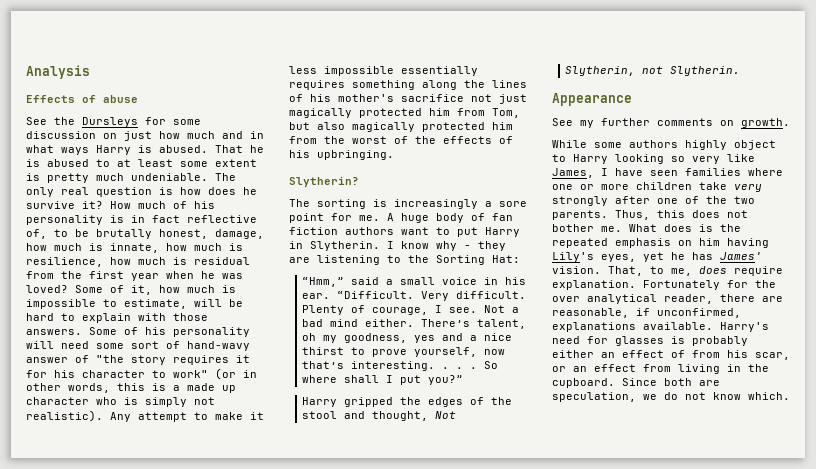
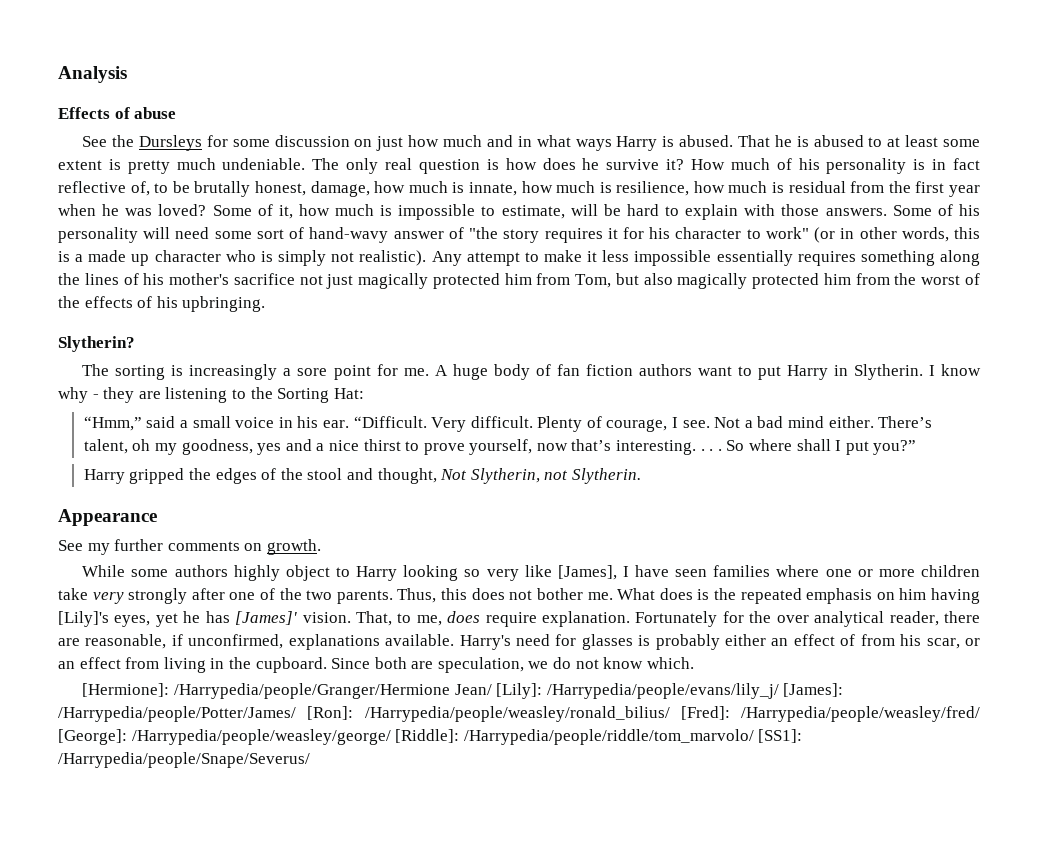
- While some authors highly object to Harry looking so very like James, I have seen families where one or more children take very strongly after one of the two parents.
+ While some authors highly object to Harry looking so very like [James], I have seen families where one or more children take very strongly after one of the two parents.
- What does is the repeated emphasis on him having Lily's eyes, yet he has James' vision.
+ What does is the repeated emphasis on him having [Lily]'s eyes, yet he has [James]' vision.
+ [Hermione]: /Harrypedia/people/Granger/Hermione Jean/ [Lily]: /Harrypedia/people/evans/lily_j/ [James]: /Harrypedia/people/Potter/James/ [Ron]: /Harrypedia/people/weasley/ronald_bilius/ [Fred]: /Harrypedia/people/weasley/fred/ [George]: /Harrypedia/people/weasley/george/ [Riddle]: /Harrypedia/people/riddle/tom_marvolo/ [SS1]: /Harrypedia/people/Snape/Severus/

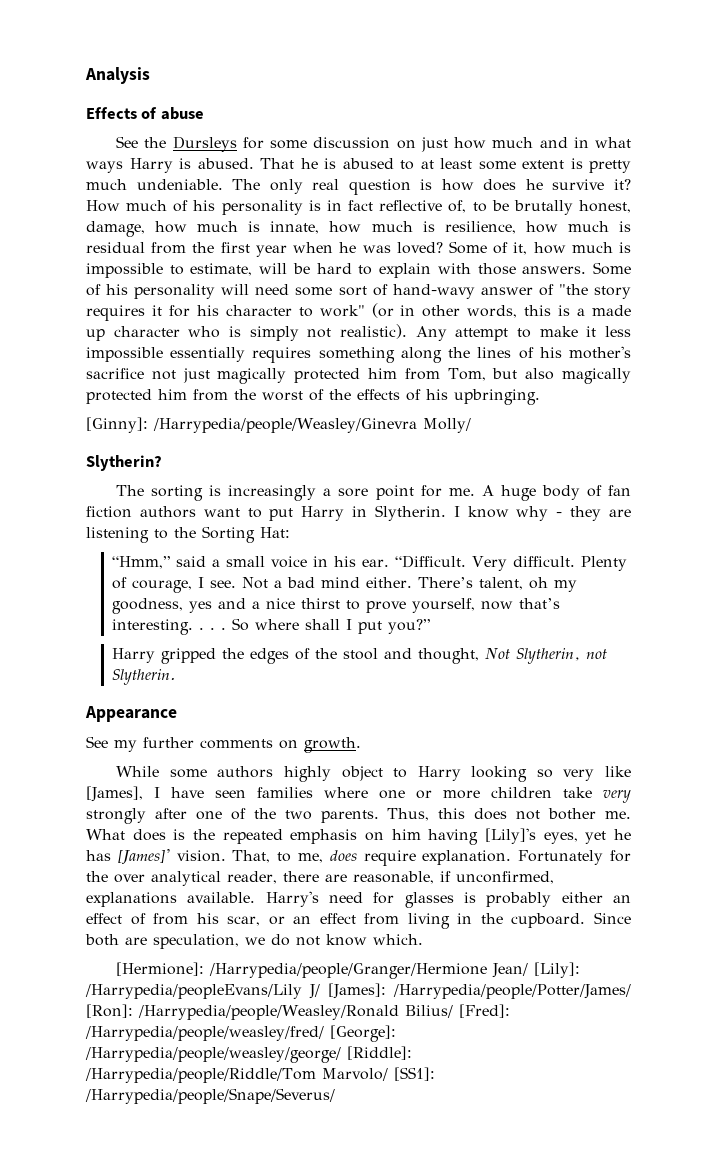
+ [Ginny]: /Harrypedia/people/Weasley/Ginevra Molly/
- [Hermione]: /Harrypedia/people/Granger/Hermione Jean/ [Lily]: /Harrypedia/people/evans/lily_j/ [James]: /Harrypedia/people/Potter/James/ [Ron]: /Harrypedia/people/weasley/ronald_bilius/ [Fred]: /Harrypedia/people/weasley/fred/ [George]: /Harrypedia/people/weasley/george/ [Riddle]: /Harrypedia/people/riddle/tom_marvolo/ [SS1]: /Harrypedia/people/Snape/Severus/
+ [Hermione]: /Harrypedia/people/Granger/Hermione Jean/ [Lily]: /Harrypedia/peopleEvans/Lily J/ [James]: /Harrypedia/people/Potter/James/ [Ron]: /Harrypedia/people/Weasley/Ronald Bilius/ [Fred]: /Harrypedia/people/weasley/fred/ [George]: /Harrypedia/people/weasley/george/ [Riddle]: /Harrypedia/people/Riddle/Tom Marvolo/ [SS1]: /Harrypedia/people/Snape/Severus/

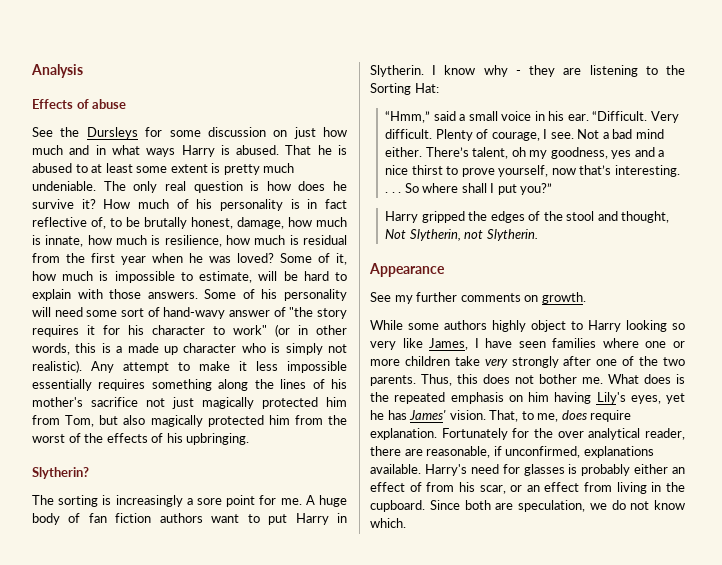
- [Ginny]: /Harrypedia/people/Weasley/Ginevra Molly/
- While some authors highly object to Harry looking so very like [James], I have seen families where one or more children take very strongly after one of the two parents.
+ While some authors highly object to Harry looking so very like James, I have seen families where one or more children take very strongly after one of the two parents.
- What does is the repeated emphasis on him having [Lily]'s eyes, yet he has [James]' vision.
+ What does is the repeated emphasis on him having Lily's eyes, yet he has James' vision.
- [Hermione]: /Harrypedia/people/Granger/Hermione Jean/ [Lily]: /Harrypedia/peopleEvans/Lily J/ [James]: /Harrypedia/people/Potter/James/ [Ron]: /Harrypedia/people/Weasley/Ronald Bilius/ [Fred]: /Harrypedia/people/weasley/fred/ [George]: /Harrypedia/people/weasley/george/ [Riddle]: /Harrypedia/people/Riddle/Tom Marvolo/ [SS1]: /Harrypedia/people/Snape/Severus/

